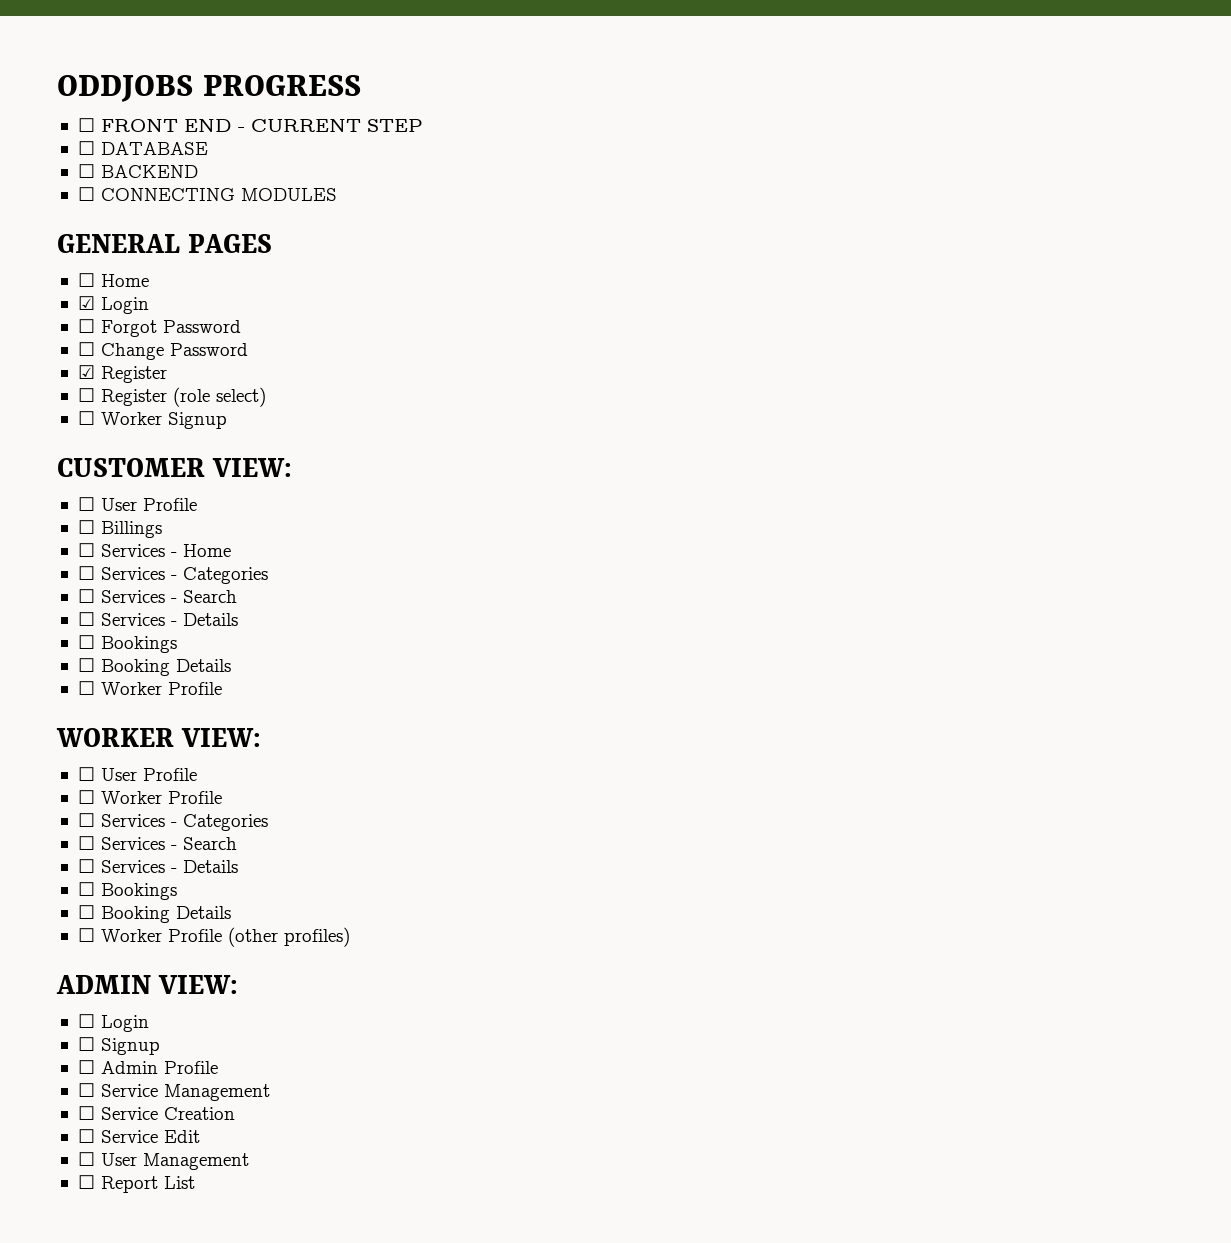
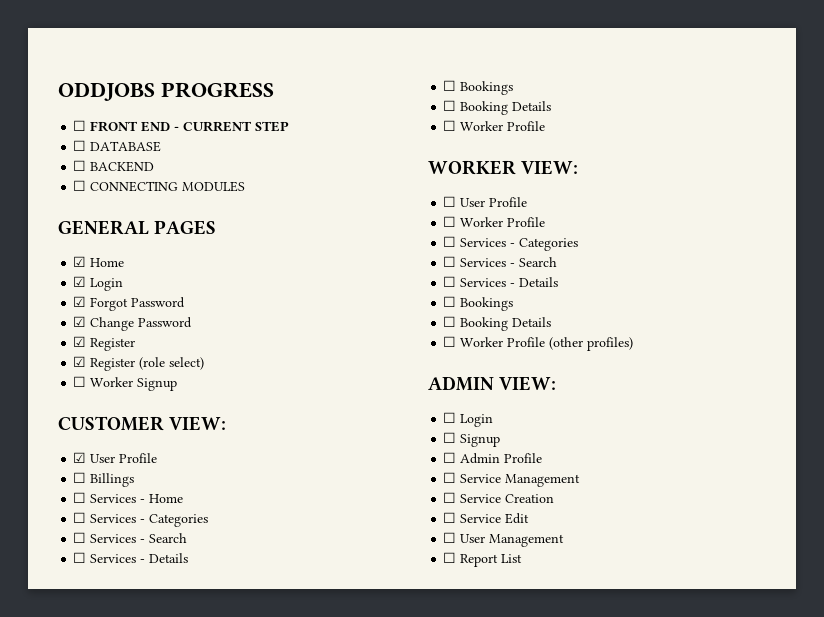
- ☐ Home
+ ☑ Home
- ☐ Forgot Password
+ ☑ Forgot Password
- ☐ Change Password
+ ☑ Change Password
- ☐ Register (role select)
+ ☑ Register (role select)
  CUSTOMER VIEW:
- ☐ User Profile
+ ☑ User Profile

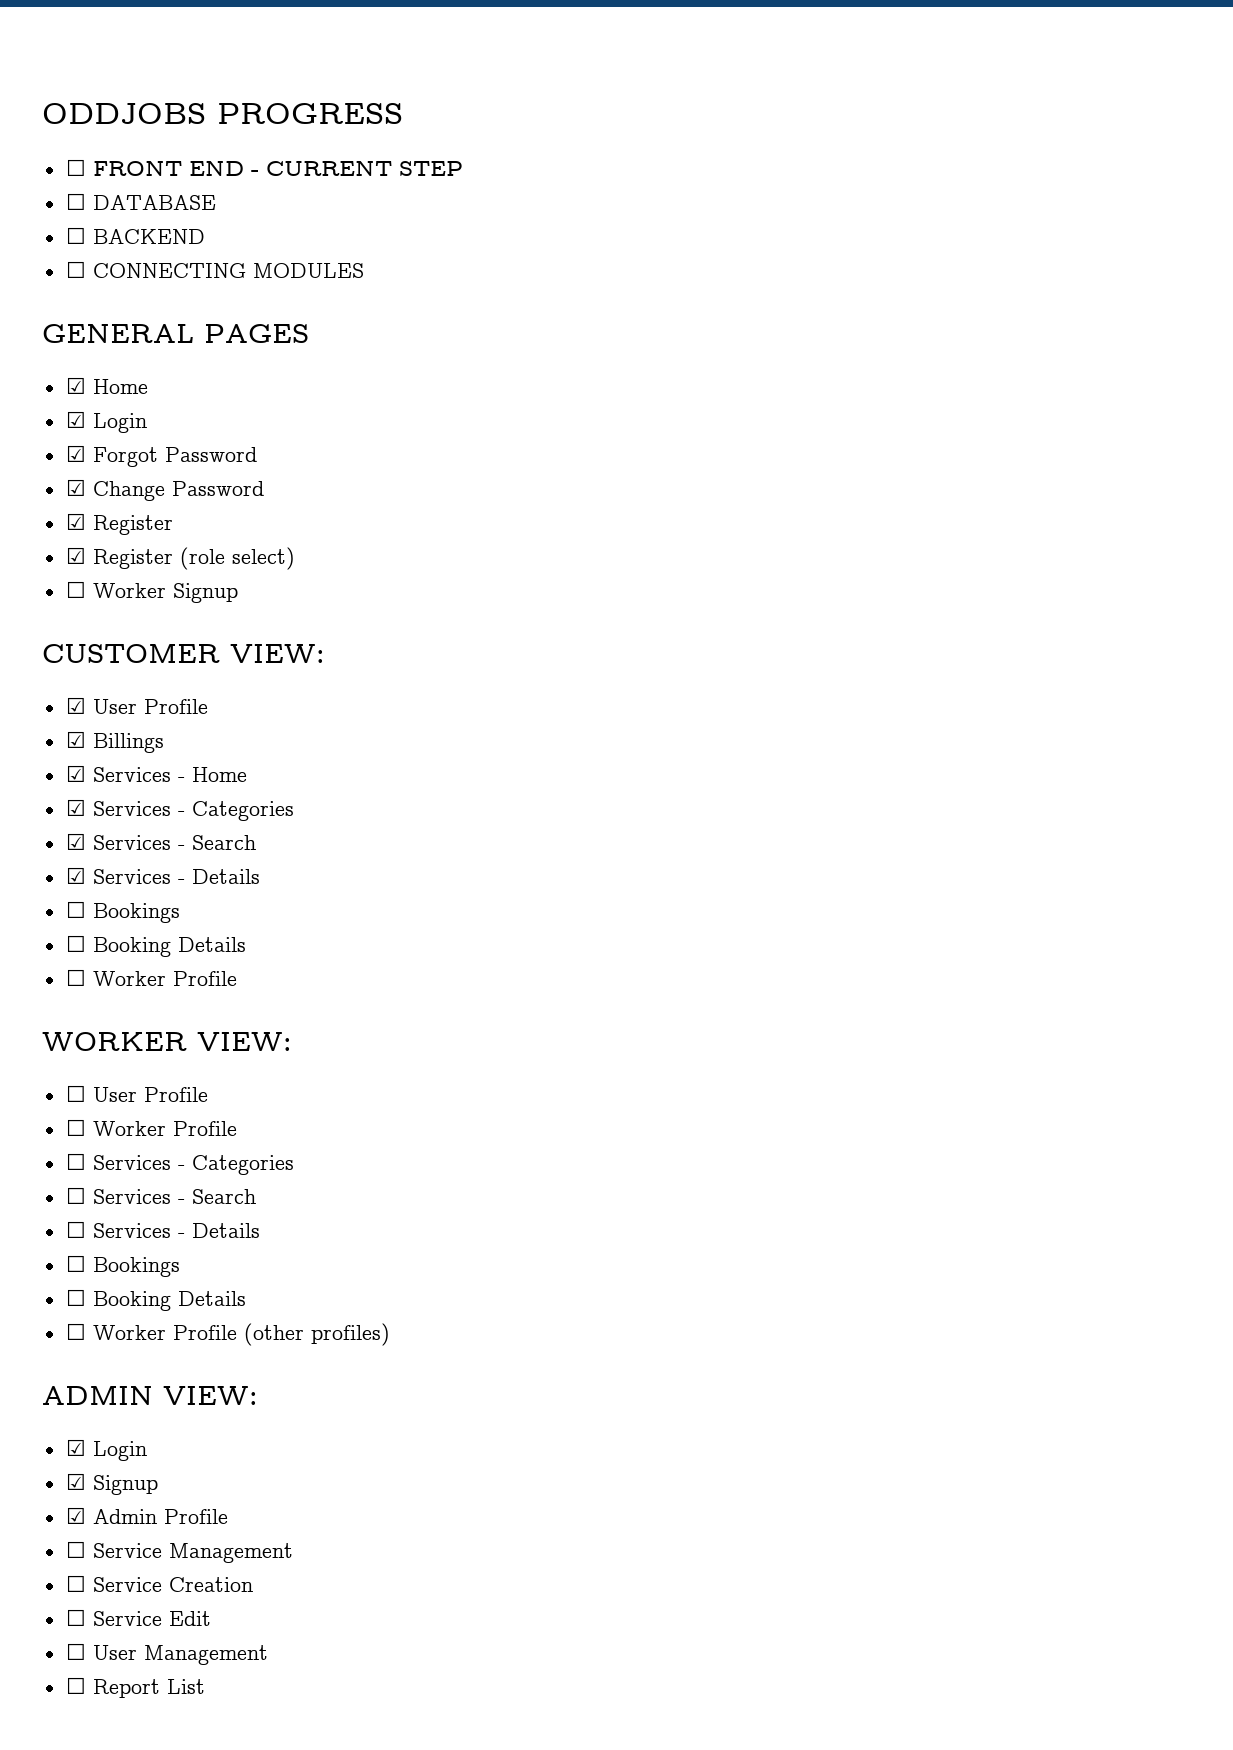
- ☐ Billings
+ ☑ Billings
- ☐ Services - Home
- ☐ Services - Categories
- ☐ Services - Search
- ☐ Services - Details
+ ☑ Services - Home
+ ☑ Services - Categories
+ ☑ Services - Search
+ ☑ Services - Details
  ADMIN VIEW:
- ☐ Login
- ☐ Signup
- ☐ Admin Profile
+ ☑ Login
+ ☑ Signup
+ ☑ Admin Profile

